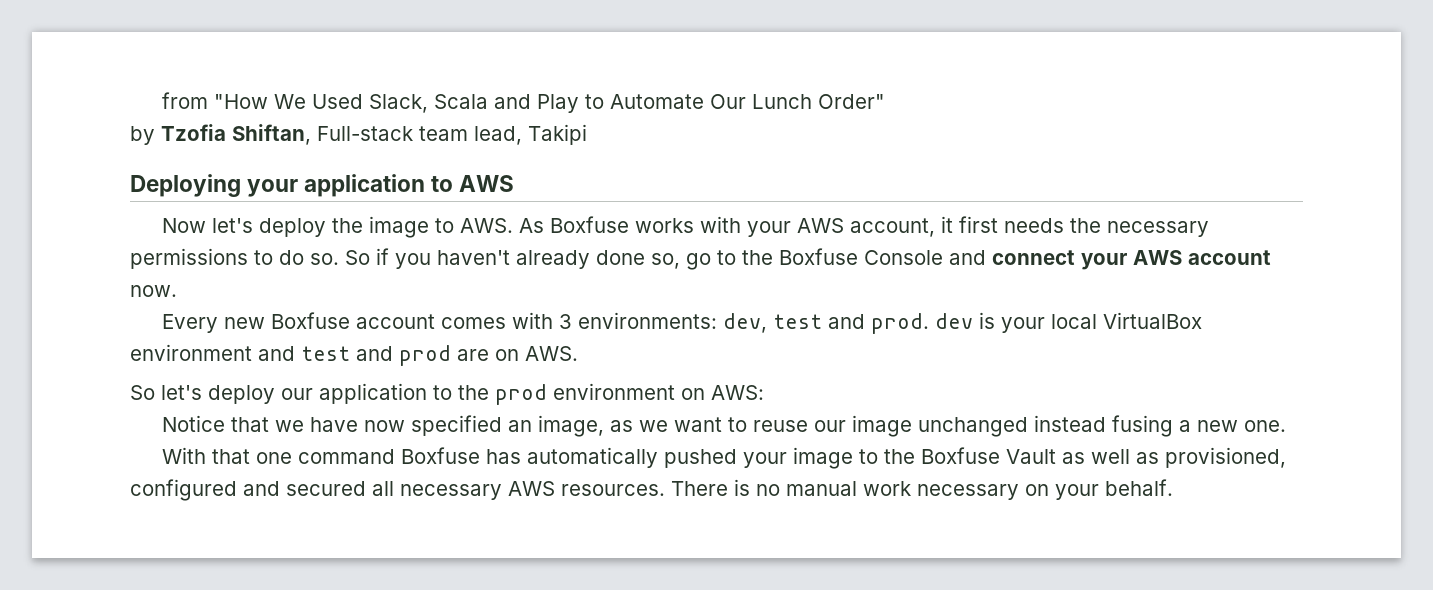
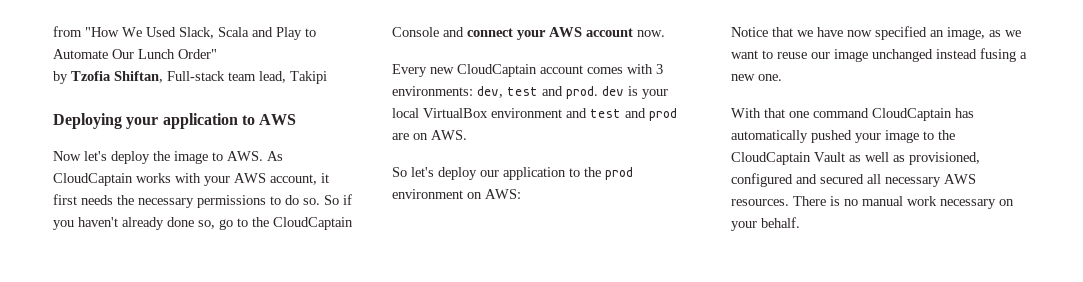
- Now let's deploy the image to AWS. As Boxfuse works with your AWS account, it first needs the necessary permissions to do so.
+ Now let's deploy the image to AWS. As CloudCaptain works with your AWS account, it first needs the necessary permissions to do so.
- So if you haven't already done so, go to the Boxfuse Console and connect your AWS account now.
+ So if you haven't already done so, go to the CloudCaptain Console and connect your AWS account now.
- Every new Boxfuse account comes with 3 environments: dev, test and prod. dev is your local VirtualBox environment and test and prod are on AWS.
+ Every new CloudCaptain account comes with 3 environments: dev, test and prod. dev is your local VirtualBox environment and test and prod are on AWS.
- With that one command Boxfuse has automatically pushed your image to the Boxfuse Vault as well as provisioned, configured and secured all necessary AWS resources.
+ With that one command CloudCaptain has automatically pushed your image to the CloudCaptain Vault as well as provisioned, configured and secured all necessary AWS resources.

